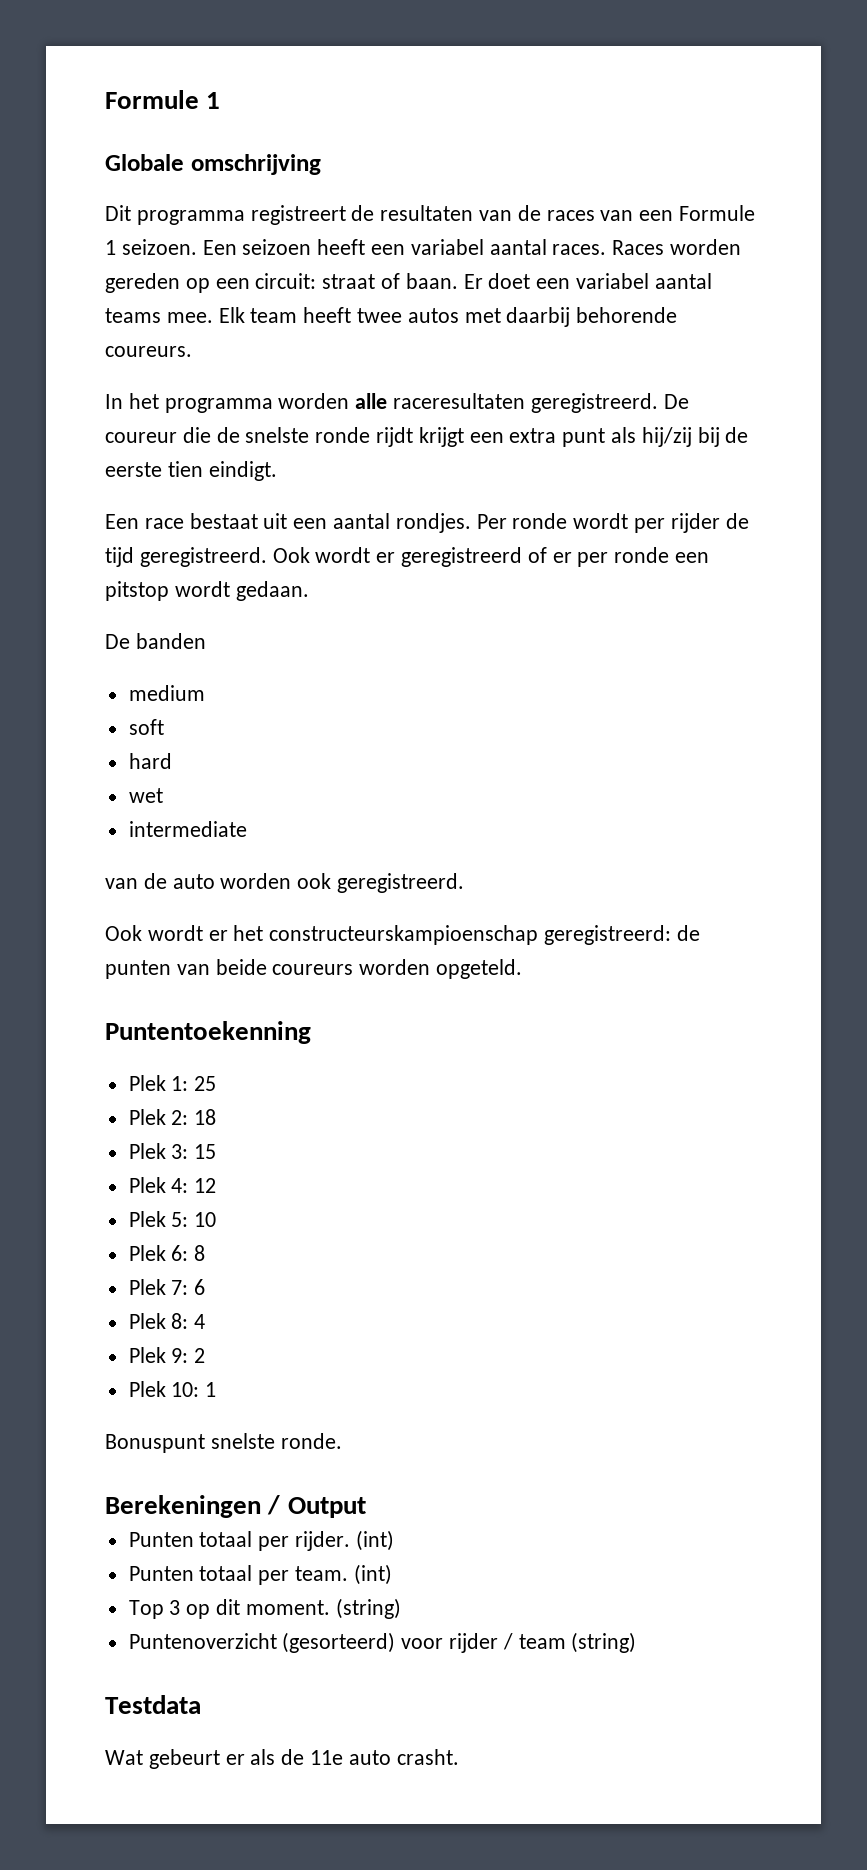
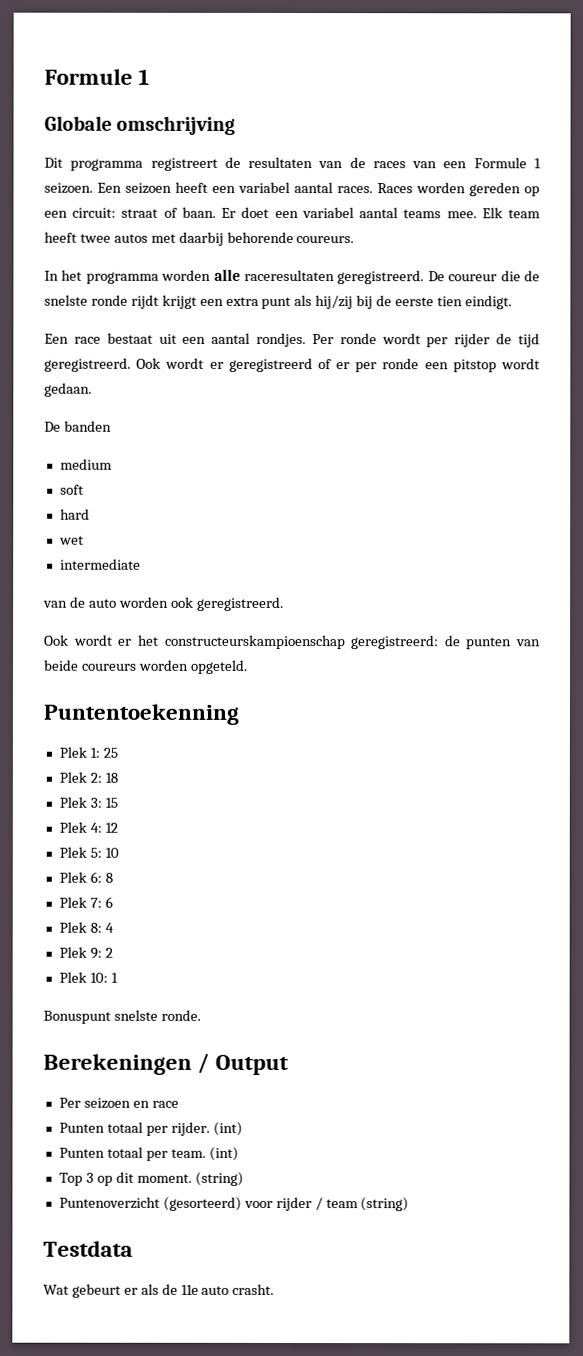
+ Per seizoen en race

